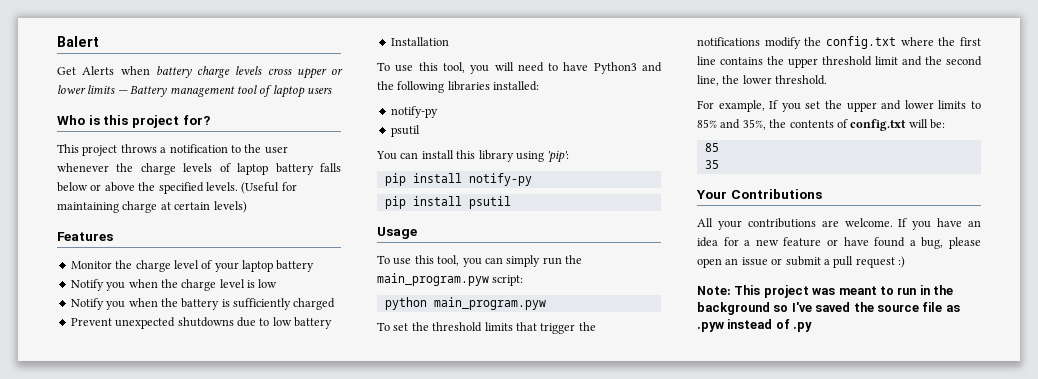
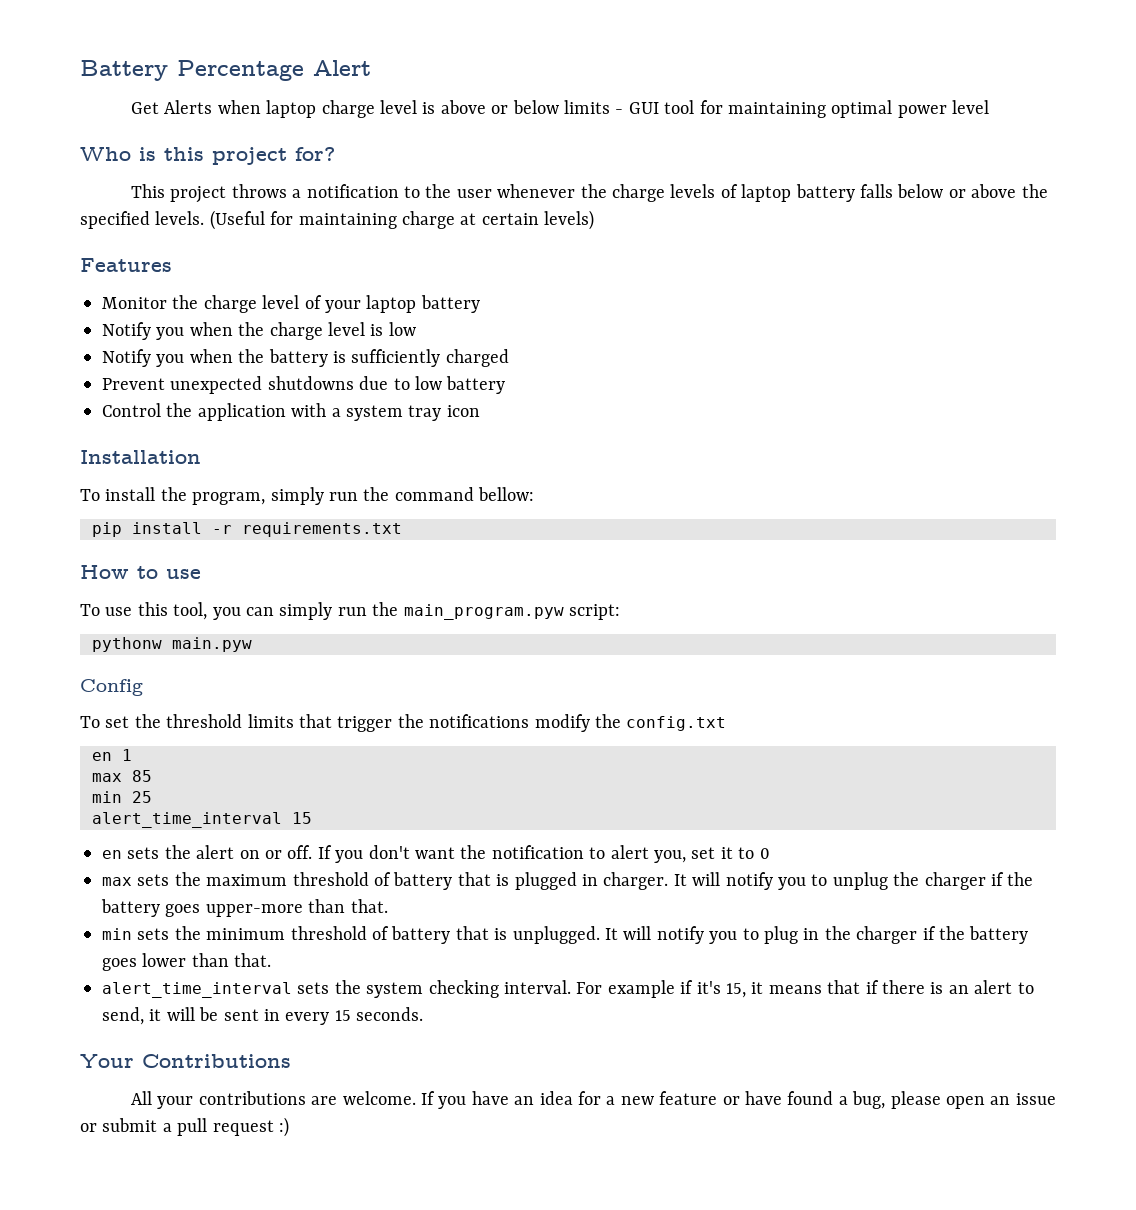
- Balert
+ Battery Percentage Alert
- Get Alerts when battery charge levels cross upper or lower limits — Battery management tool of laptop users
+ Get Alerts when laptop charge level is above or below limits - GUI tool for maintaining optimal power level
+ Control the application with a system tray icon
  Installation
- To use this tool, you will need to have Python3 and the following libraries installed:
- notify-py
- psutil
- You can install this library using 'pip':
- pip install notify-py
- pip install psutil
- Usage
+ To install the program, simply run the command bellow:
+ pip install -r requirements.txt
+ How to use
- python main_program.pyw
+ pythonw main.pyw
+ Config
- To set the threshold limits that trigger the notifications modify the config.txt where the first line contains the upper threshold limit and the second line, the lower threshold.
- For example, If you set the upper and lower limits to 85% and 35%, the contents of config.txt will be:
- 85
- 35
+ To set the threshold limits that trigger the notifications modify the config.txt
+ en 1
+ max 85
+ min 25
+ alert_time_interval 15
+ en sets the alert on or off. If you don't want the notification to alert you, set it to 0
+ max sets the maximum threshold of battery that is plugged in charger. It will notify you to unplug the charger if the battery goes upper-more than that.
+ min sets the minimum threshold of battery that is unplugged. It will notify you to plug in the charger if the battery goes lower than that.
+ alert_time_interval sets the system checking interval. For example if it's 15, it means that if there is an alert to send, it will be sent in every 15 seconds.
- Note: This project was meant to run in the background so I've saved the source file as .pyw instead of .py

